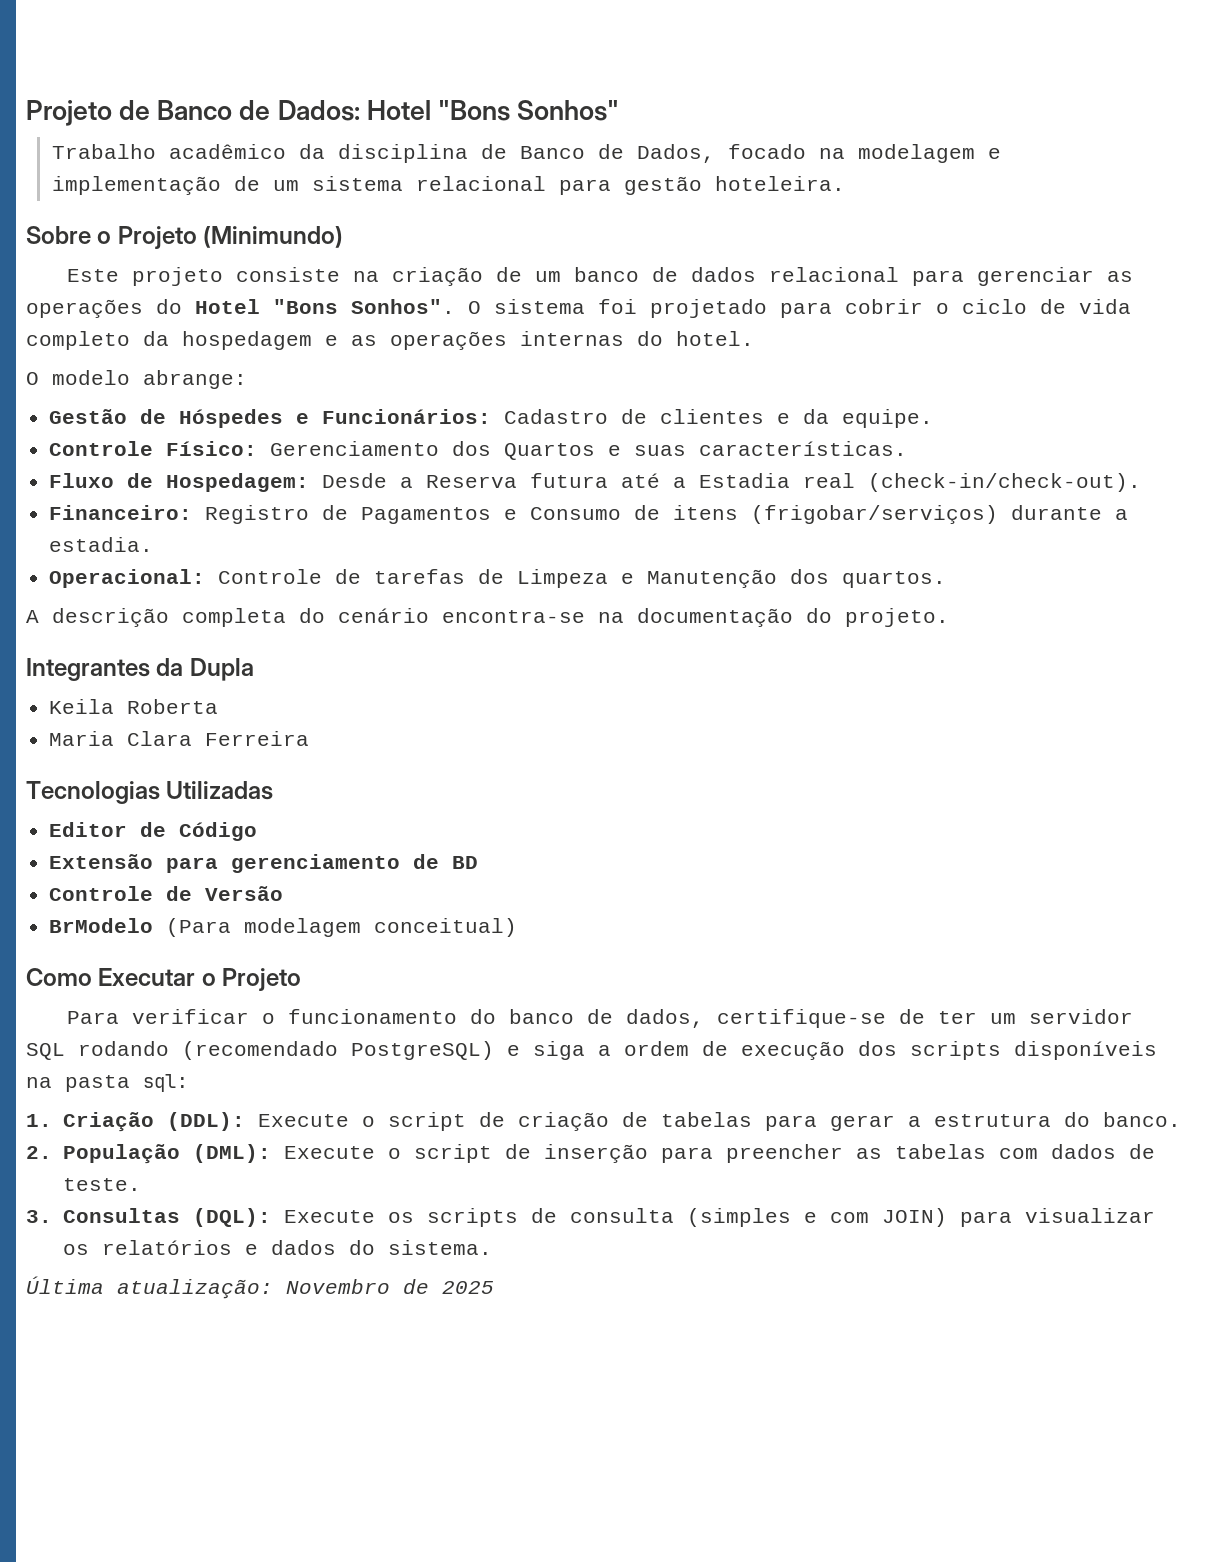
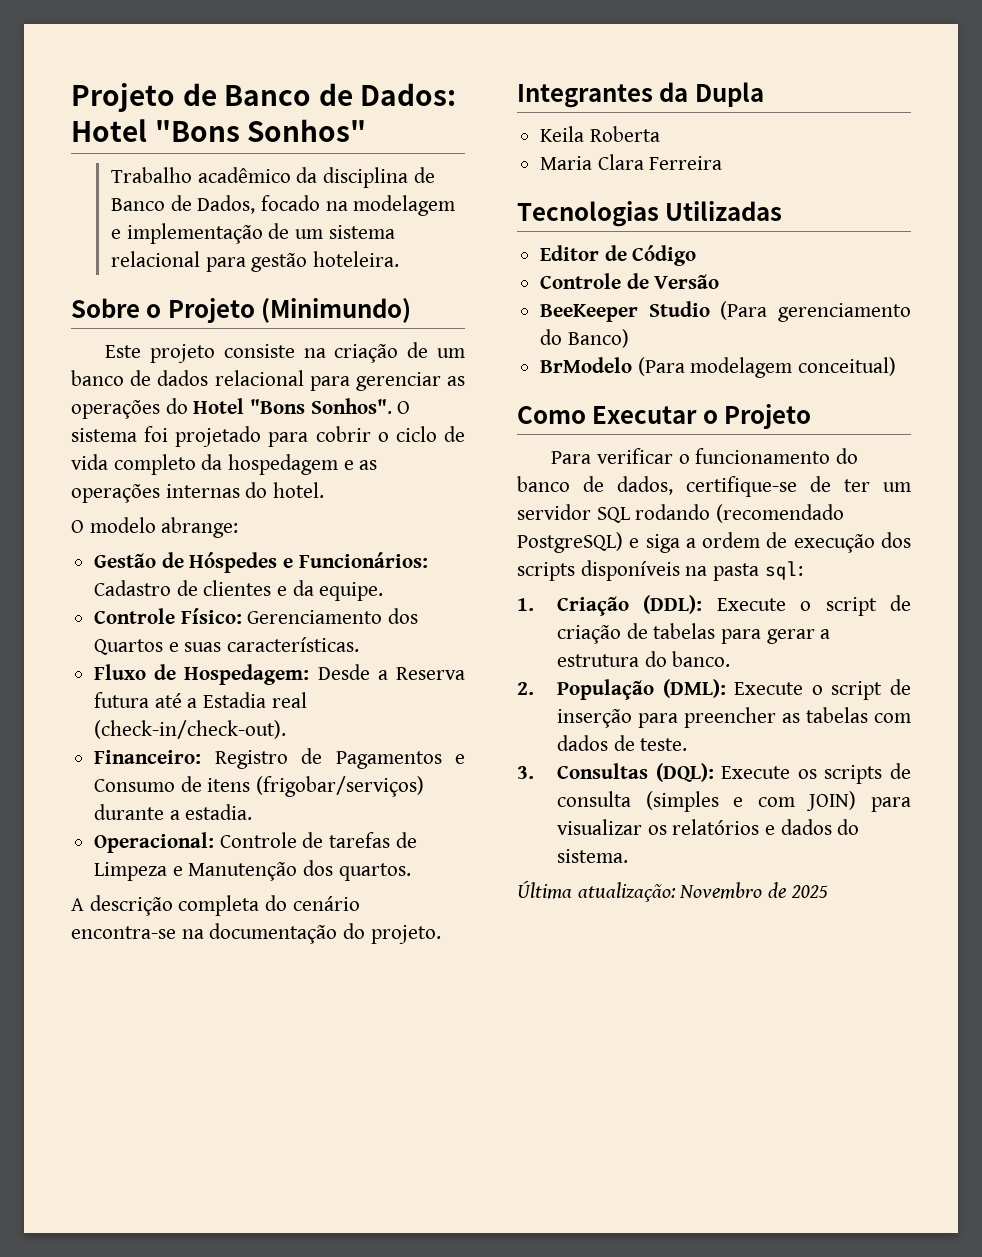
- Extensão para gerenciamento de BD
  Controle de Versão
+ BeeKeeper Studio (Para gerenciamento do Banco)

